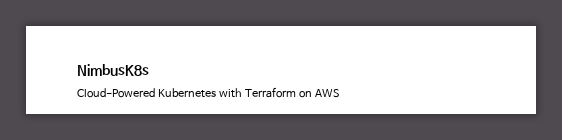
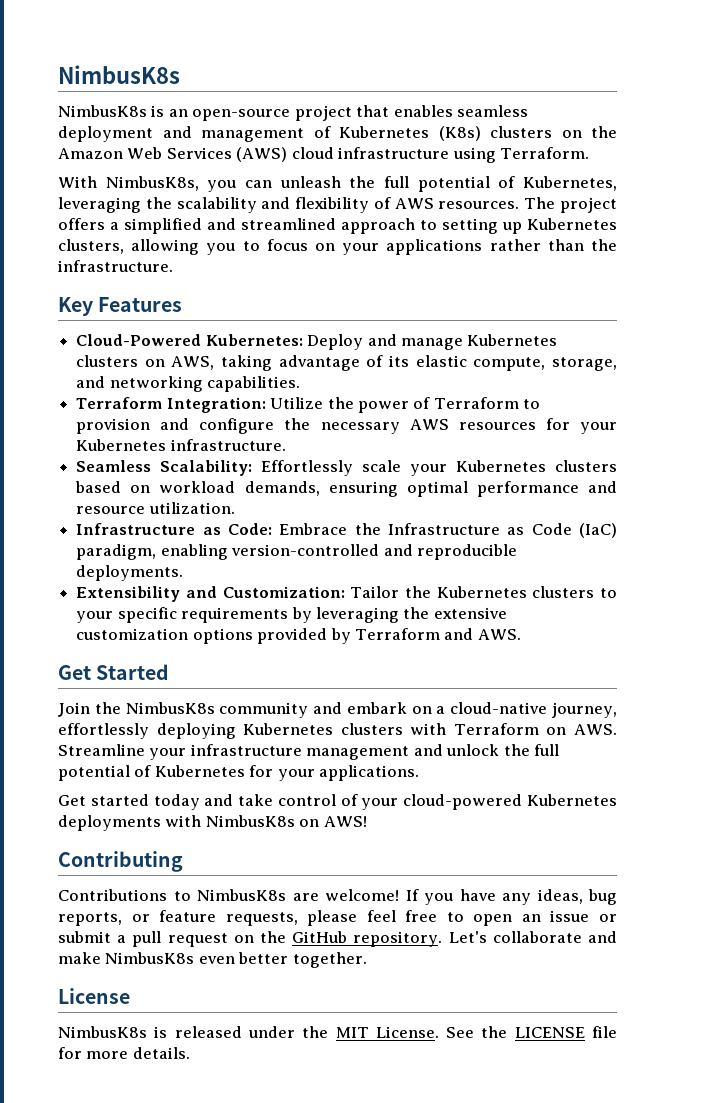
- Cloud-Powered Kubernetes with Terraform on AWS
+ NimbusK8s is an open-source project that enables seamless deployment and management of Kubernetes (K8s) clusters on the Amazon Web Services (AWS) cloud infrastructure using Terraform.
+ With NimbusK8s, you can unleash the full potential of Kubernetes, leveraging the scalability and flexibility of AWS resources. The project offers a simplified and streamlined approach to setting up Kubernetes clusters, allowing you to focus on your applications rather than the infrastructure.
+ Key Features
+ Cloud-Powered Kubernetes: Deploy and manage Kubernetes clusters on AWS, taking advantage of its elastic compute, storage, and networking capabilities.
+ Terraform Integration: Utilize the power of Terraform to provision and configure the necessary AWS resources for your Kubernetes infrastructure.
+ Seamless Scalability: Effortlessly scale your Kubernetes clusters based on workload demands, ensuring optimal performance and resource utilization.
+ Infrastructure as Code: Embrace the Infrastructure as Code (IaC) paradigm, enabling version-controlled and reproducible deployments.
+ Extensibility and Customization: Tailor the Kubernetes clusters to your specific requirements by leveraging the extensive customization options provided by Terraform and AWS.
+ Get Started
+ Join the NimbusK8s community and embark on a cloud-native journey, effortlessly deploying Kubernetes clusters with Terraform on AWS. Streamline your infrastructure management and unlock the full potential of Kubernetes for your applications.
+ Get started today and take control of your cloud-powered Kubernetes deployments with NimbusK8s on AWS!
+ Contributing
+ Contributions to NimbusK8s are welcome! If you have any ideas, bug reports, or feature requests, please feel free to open an issue or submit a pull request on the GitHub repository. Let's collaborate and make NimbusK8s even better together.
+ License
+ NimbusK8s is released under the MIT License. See the LICENSE file for more details.

